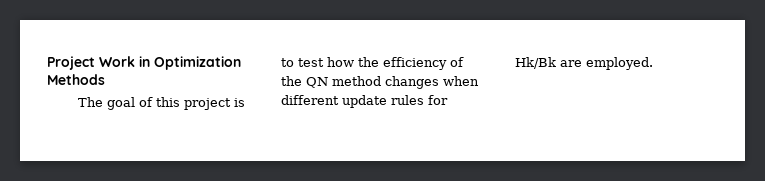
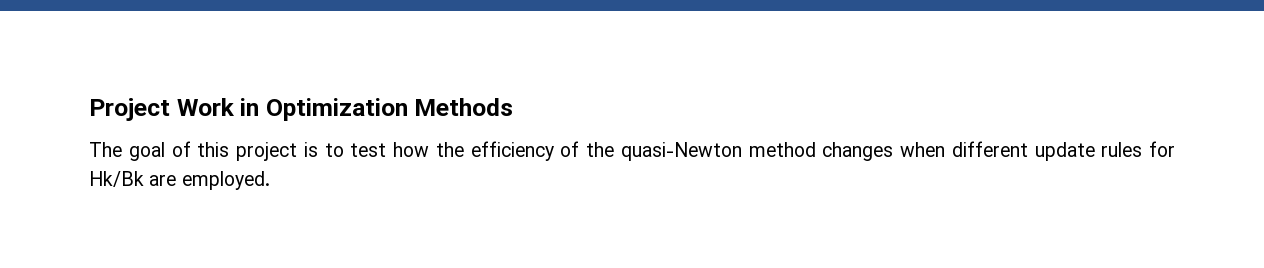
- The goal of this project is to test how the efficiency of the QN method changes when different update rules for Hk/Bk are employed.
+ The goal of this project is to test how the efficiency of the quasi-Newton method changes when different update rules for Hk/Bk are employed.

